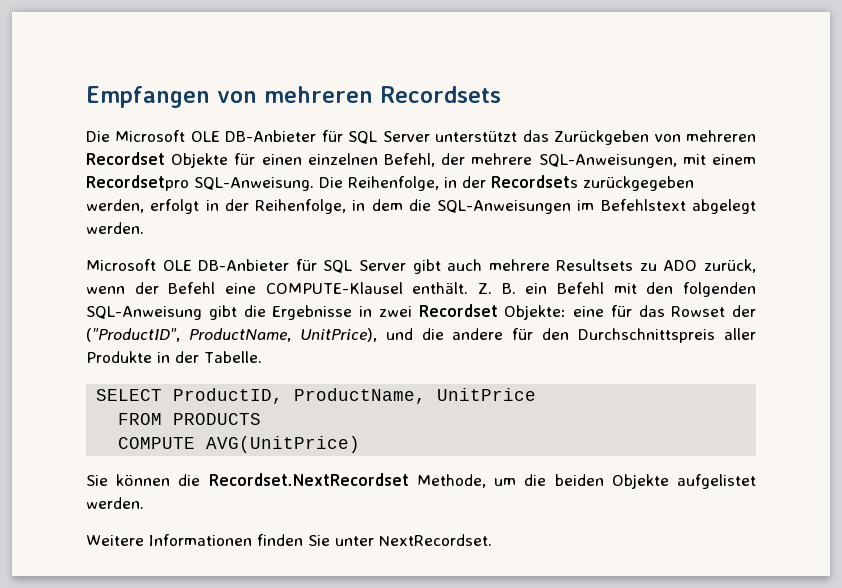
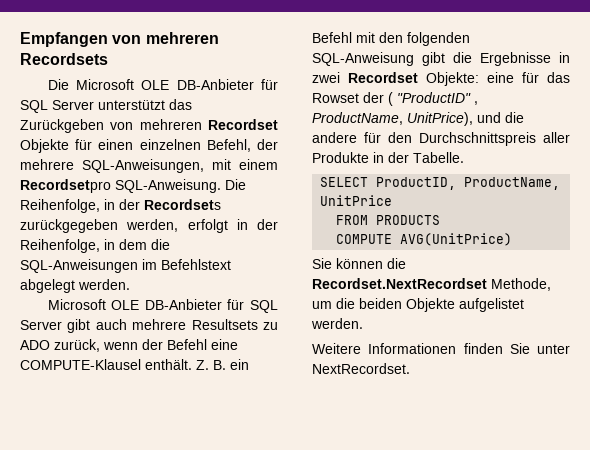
- Z. B. ein Befehl mit den folgenden SQL-Anweisung gibt die Ergebnisse in zwei Recordset Objekte: eine für das Rowset der ("ProductID", ProductName, UnitPrice), und die andere für den Durchschnittspreis aller Produkte in der Tabelle.
+ Z. B. ein Befehl mit den folgenden SQL-Anweisung gibt die Ergebnisse in zwei Recordset Objekte: eine für das Rowset der ( "ProductID" , ProductName, UnitPrice), und die andere für den Durchschnittspreis aller Produkte in der Tabelle.

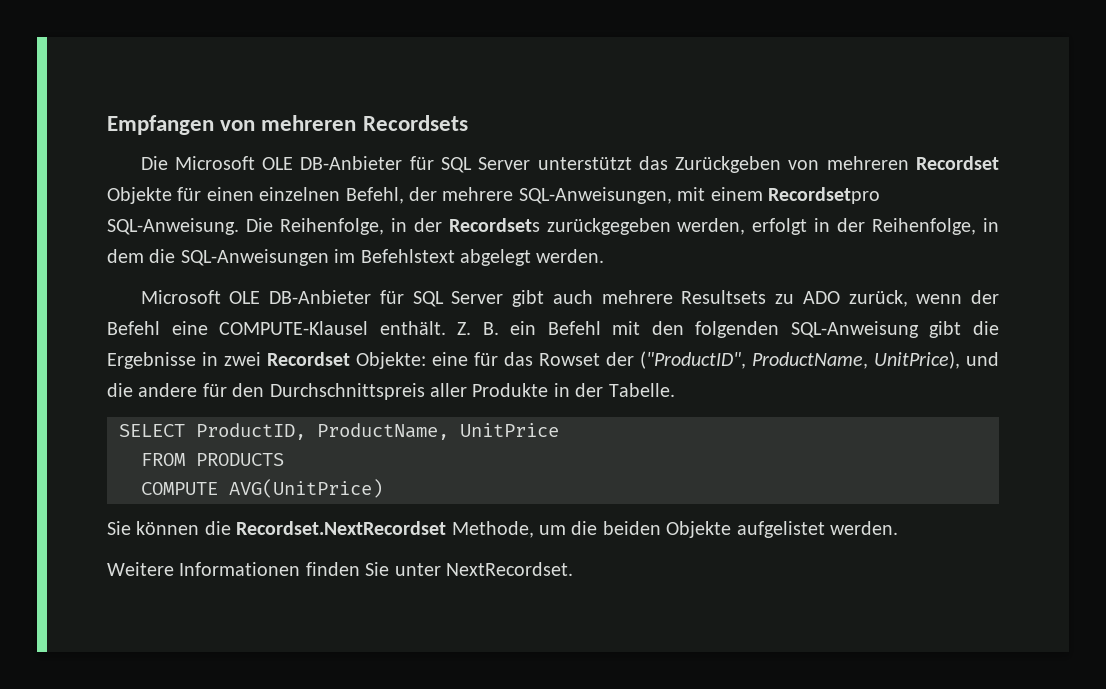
- Z. B. ein Befehl mit den folgenden SQL-Anweisung gibt die Ergebnisse in zwei Recordset Objekte: eine für das Rowset der ( "ProductID" , ProductName, UnitPrice), und die andere für den Durchschnittspreis aller Produkte in der Tabelle.
+ Z. B. ein Befehl mit den folgenden SQL-Anweisung gibt die Ergebnisse in zwei Recordset Objekte: eine für das Rowset der ("ProductID", ProductName, UnitPrice), und die andere für den Durchschnittspreis aller Produkte in der Tabelle.

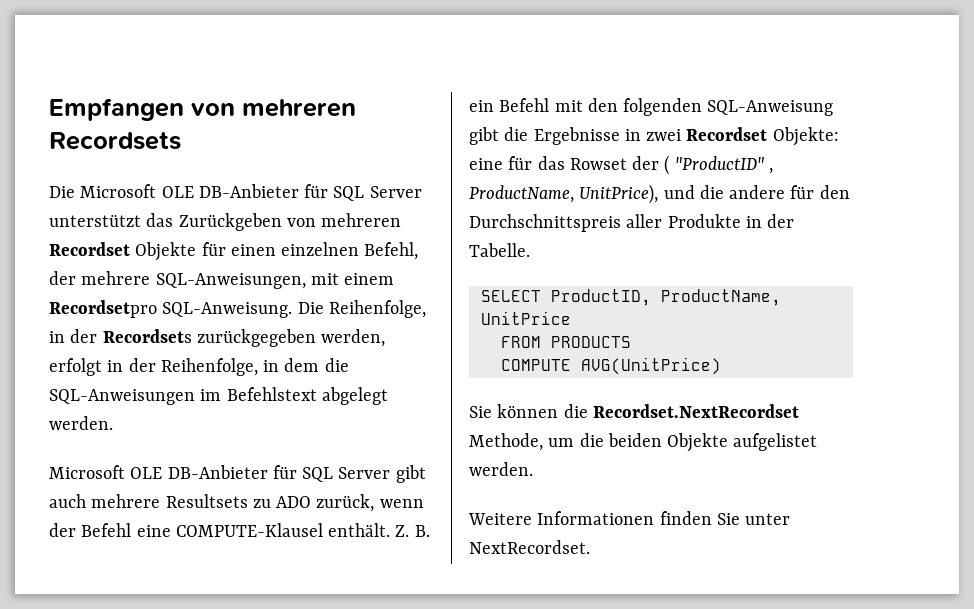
- Z. B. ein Befehl mit den folgenden SQL-Anweisung gibt die Ergebnisse in zwei Recordset Objekte: eine für das Rowset der ("ProductID", ProductName, UnitPrice), und die andere für den Durchschnittspreis aller Produkte in der Tabelle.
+ Z. B. ein Befehl mit den folgenden SQL-Anweisung gibt die Ergebnisse in zwei Recordset Objekte: eine für das Rowset der ( "ProductID" , ProductName, UnitPrice), und die andere für den Durchschnittspreis aller Produkte in der Tabelle.

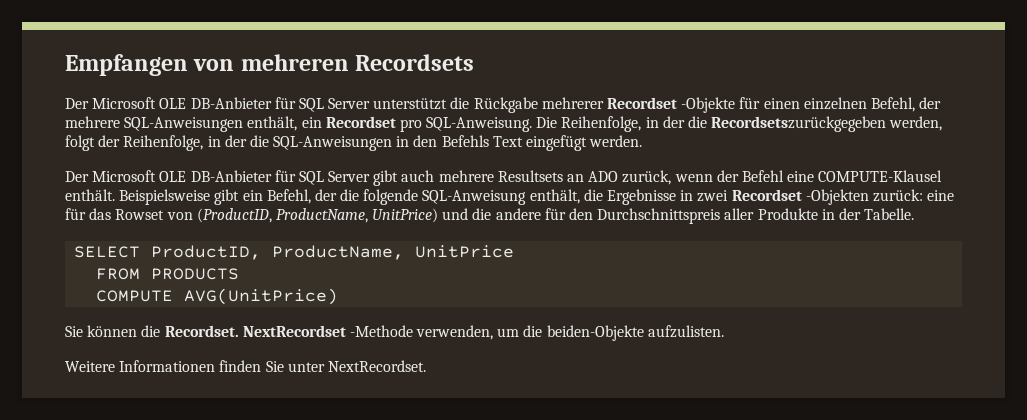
- Die Microsoft OLE DB-Anbieter für SQL Server unterstützt das Zurückgeben von mehreren Recordset Objekte für einen einzelnen Befehl, der mehrere SQL-Anweisungen, mit einem Recordsetpro SQL-Anweisung.
+ Der Microsoft OLE DB-Anbieter für SQL Server unterstützt die Rückgabe mehrerer Recordset -Objekte für einen einzelnen Befehl, der mehrere SQL-Anweisungen enthält, ein Recordset pro SQL-Anweisung.
- Die Reihenfolge, in der Recordsets zurückgegeben werden, erfolgt in der Reihenfolge, in dem die SQL-Anweisungen im Befehlstext abgelegt werden.
- Microsoft OLE DB-Anbieter für SQL Server gibt auch mehrere Resultsets zu ADO zurück, wenn der Befehl eine COMPUTE-Klausel enthält.
+ Die Reihenfolge, in der die Recordsetszurückgegeben werden, folgt der Reihenfolge, in der die SQL-Anweisungen in den Befehls Text eingefügt werden.
+ Der Microsoft OLE DB-Anbieter für SQL Server gibt auch mehrere Resultsets an ADO zurück, wenn der Befehl eine COMPUTE-Klausel enthält.
- Z. B. ein Befehl mit den folgenden SQL-Anweisung gibt die Ergebnisse in zwei Recordset Objekte: eine für das Rowset der ( "ProductID" , ProductName, UnitPrice), und die andere für den Durchschnittspreis aller Produkte in der Tabelle.
+ Beispielsweise gibt ein Befehl, der die folgende SQL-Anweisung enthält, die Ergebnisse in zwei Recordset -Objekten zurück: eine für das Rowset von (ProductID, ProductName, UnitPrice) und die andere für den Durchschnittspreis aller Produkte in der Tabelle.
- Sie können die Recordset.NextRecordset Methode, um die beiden Objekte aufgelistet werden.
+ Sie können die Recordset. NextRecordset -Methode verwenden, um die beiden-Objekte aufzulisten.

